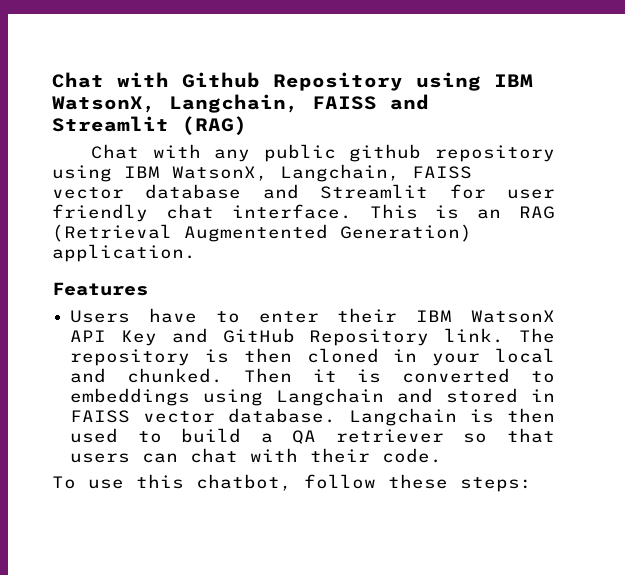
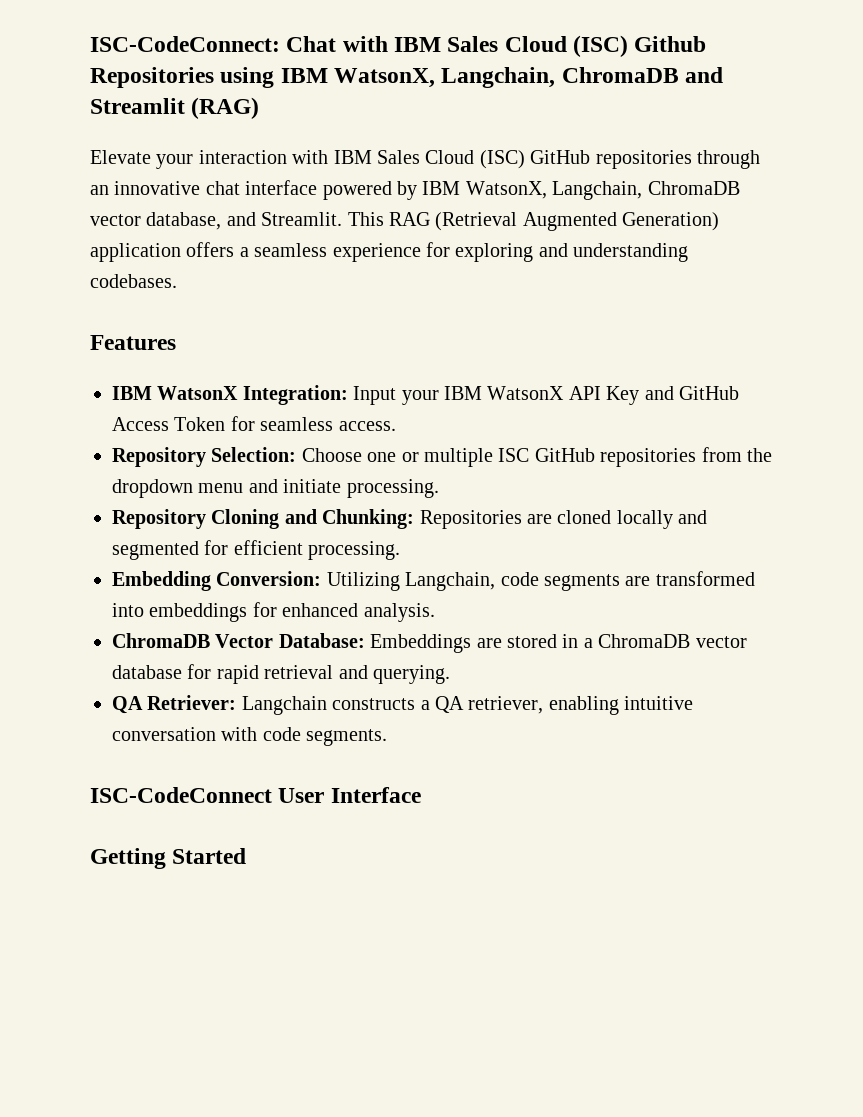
- Chat with Github Repository using IBM WatsonX, Langchain, FAISS and Streamlit (RAG)
+ ISC-CodeConnect: Chat with IBM Sales Cloud (ISC) Github Repositories using IBM WatsonX, Langchain, ChromaDB and Streamlit (RAG)
- Chat with any public github repository using IBM WatsonX, Langchain, FAISS vector database and Streamlit for user friendly chat interface. This is an RAG (Retrieval Augmentented Generation) application.
+ Elevate your interaction with IBM Sales Cloud (ISC) GitHub repositories through an innovative chat interface powered by IBM WatsonX, Langchain, ChromaDB vector database, and Streamlit. This RAG (Retrieval Augmented Generation) application offers a seamless experience for exploring and understanding codebases.
  Features
- Users have to enter their IBM WatsonX API Key and GitHub Repository link. The repository is then cloned in your local and chunked. Then it is converted to embeddings using Langchain and stored in FAISS vector database. Langchain is then used to build a QA retriever so that users can chat with their code.
- To use this chatbot, follow these steps:
+ IBM WatsonX Integration: Input your IBM WatsonX API Key and GitHub Access Token for seamless access.
+ Repository Selection: Choose one or multiple ISC GitHub repositories from the dropdown menu and initiate processing.
+ Repository Cloning and Chunking: Repositories are cloned locally and segmented for efficient processing.
+ Embedding Conversion: Utilizing Langchain, code segments are transformed into embeddings for enhanced analysis.
+ ChromaDB Vector Database: Embeddings are stored in a ChromaDB vector database for rapid retrieval and querying.
+ QA Retriever: Langchain constructs a QA retriever, enabling intuitive conversation with code segments.
+ ISC-CodeConnect User Interface
+ Getting Started

